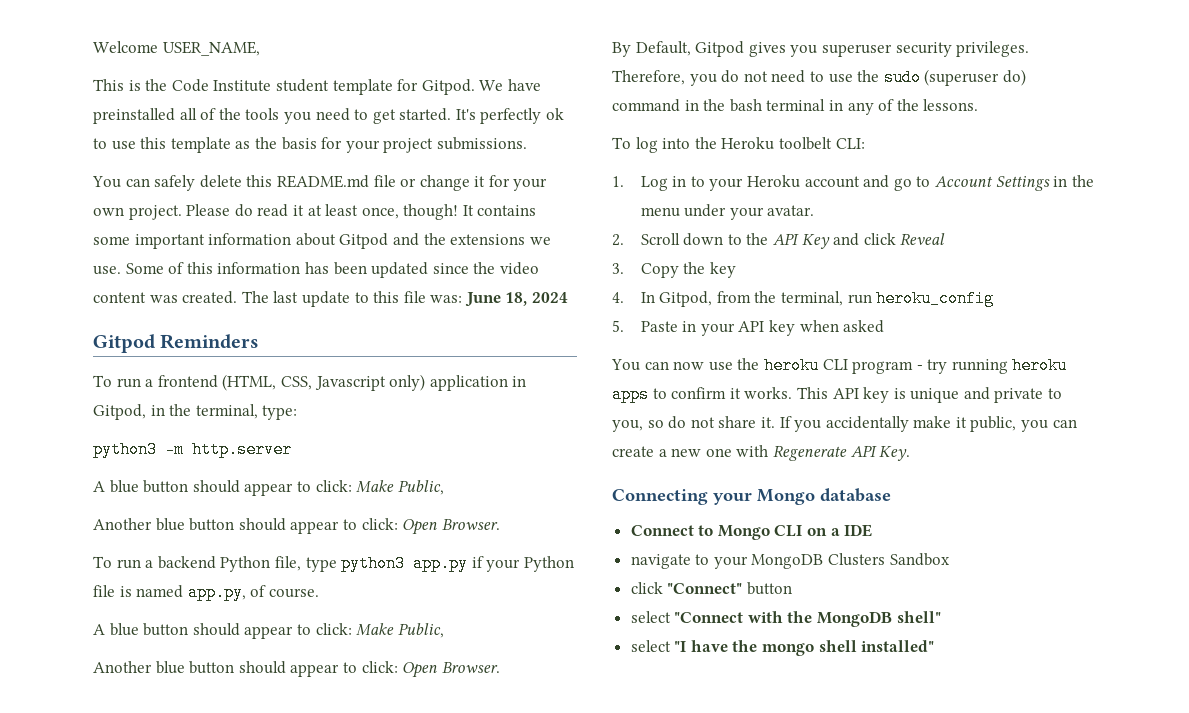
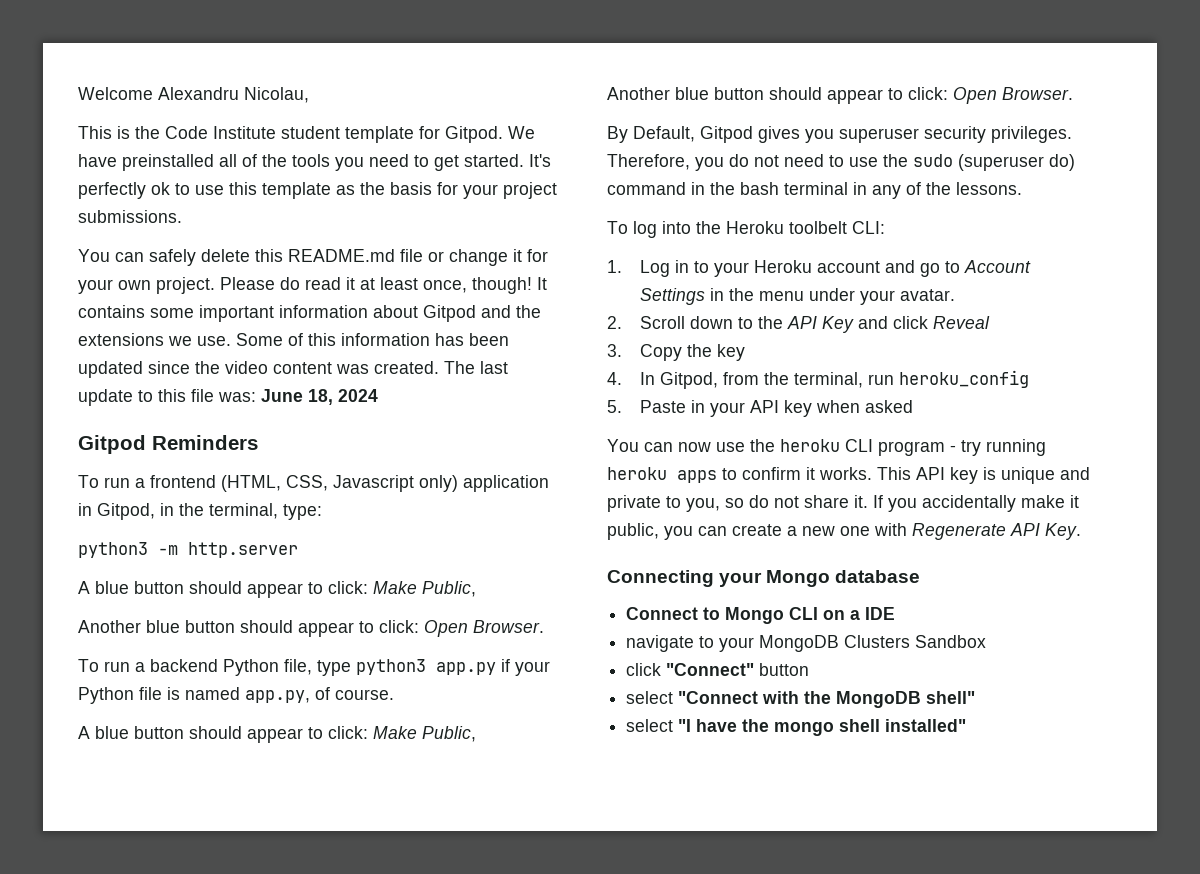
- Welcome USER_NAME,
+ Welcome Alexandru Nicolau,

